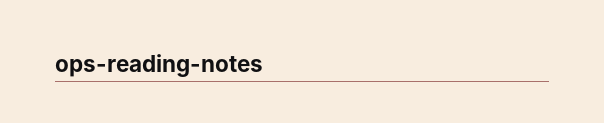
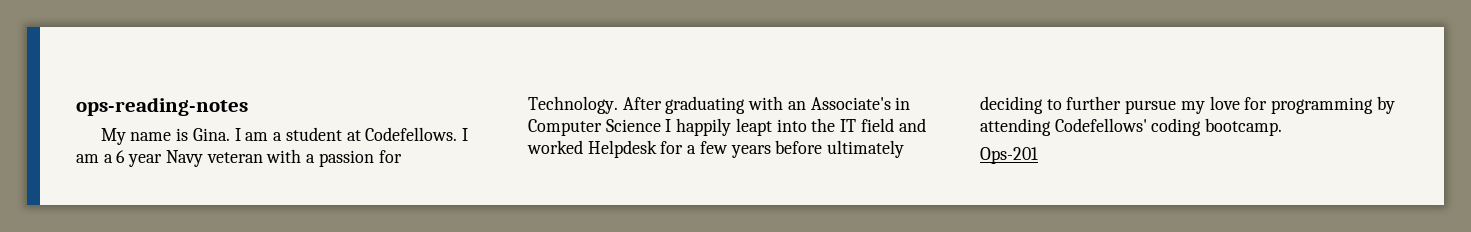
+ My name is Gina. I am a student at Codefellows. I am a 6 year Navy veteran with a passion for Technology. After graduating with an Associate's in Computer Science I happily leapt into the IT field and worked Helpdesk for a few years before ultimately deciding to further pursue my love for programming by attending Codefellows' coding bootcamp.
+ Ops-201

